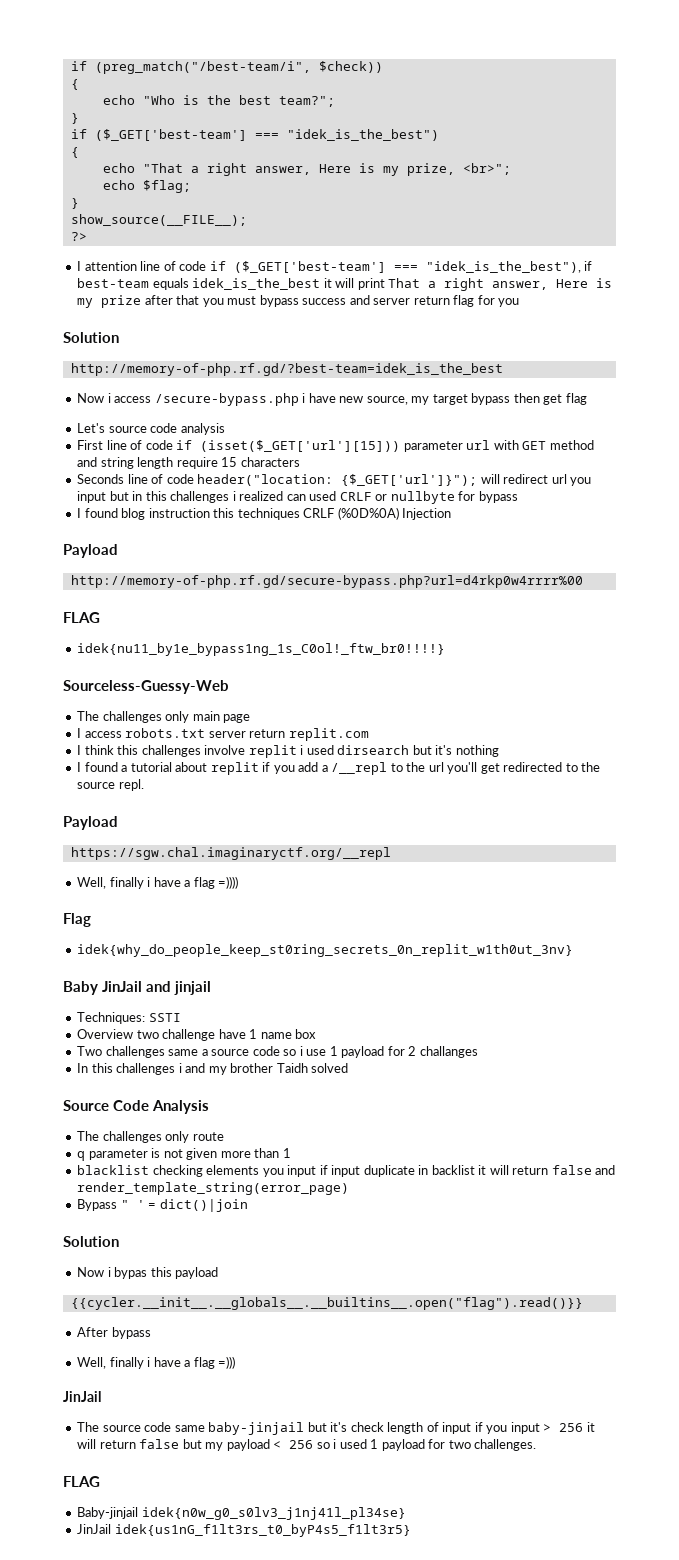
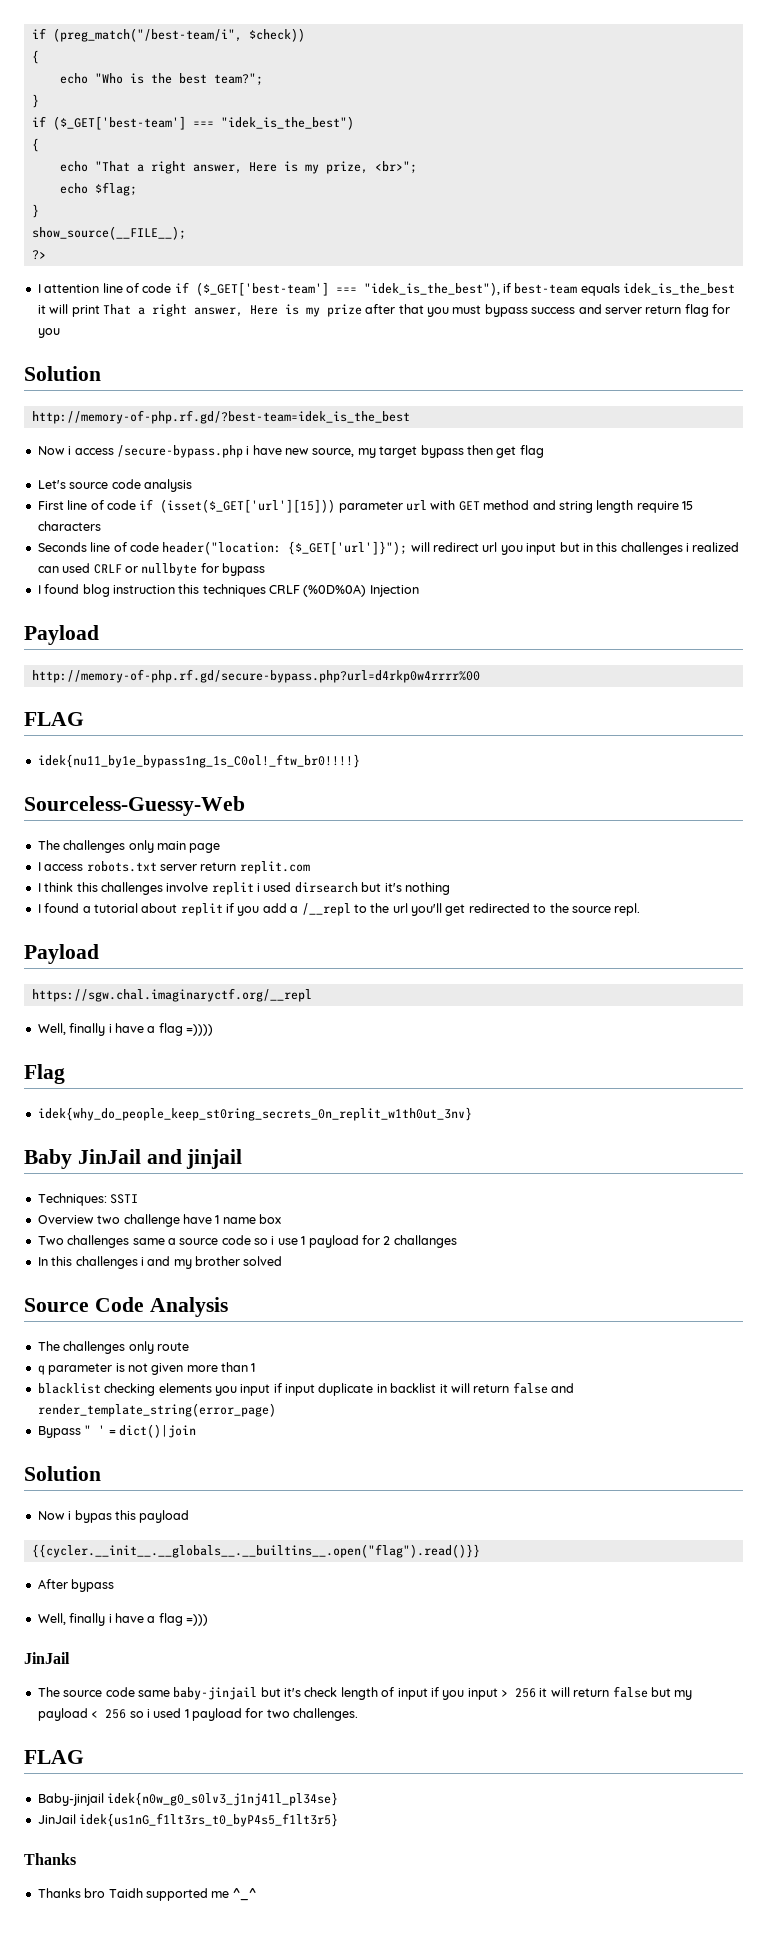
- In this challenges i and my brother Taidh solved
+ In this challenges i and my brother solved
  JinJail idek{us1nG_f1lt3rs_t0_byP4s5_f1lt3r5}
+ Thanks
+ Thanks bro Taidh supported me ^_^

